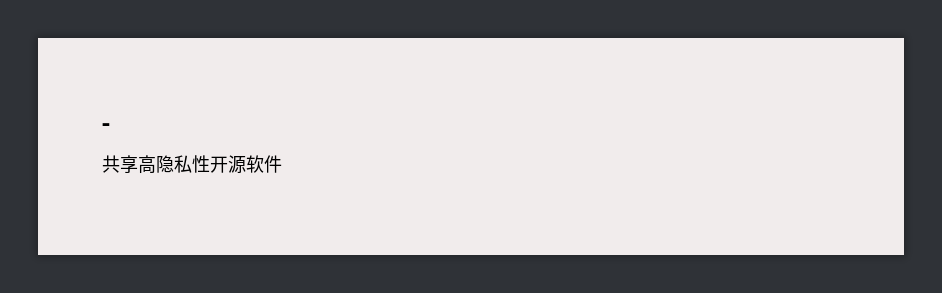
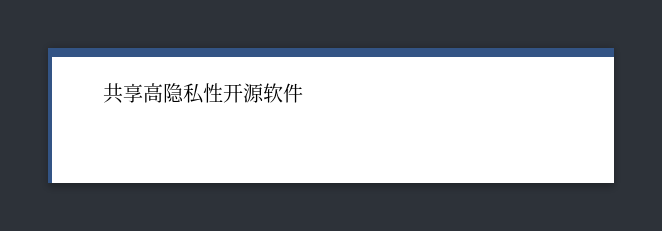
- -

